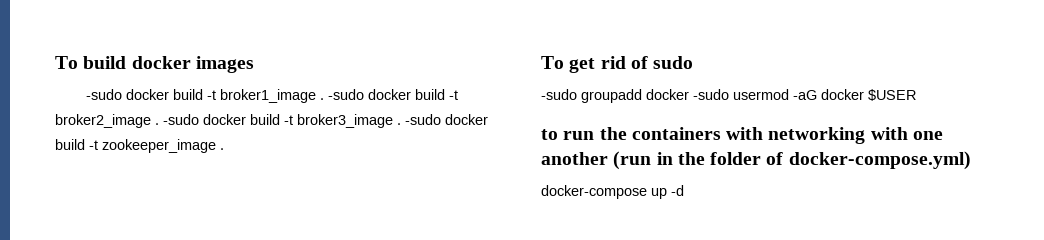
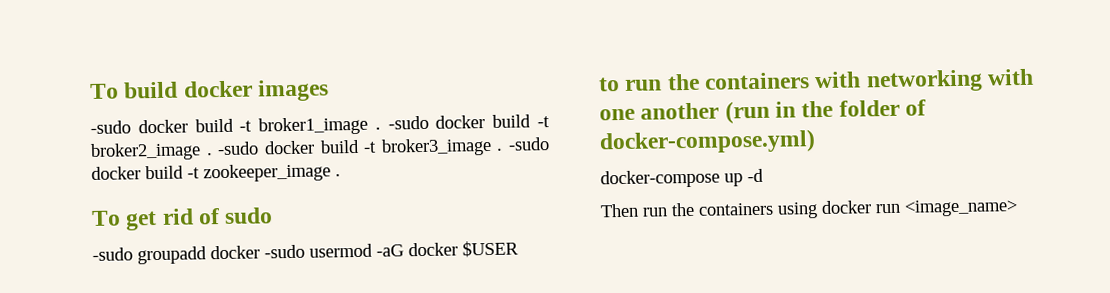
+ Then run the containers using docker run <image_name>

